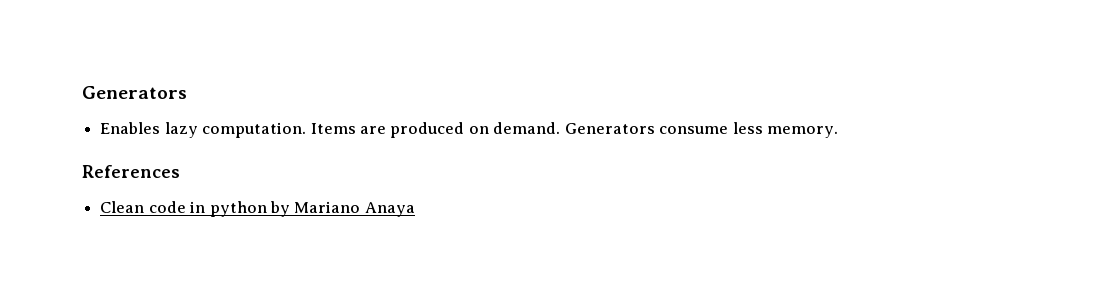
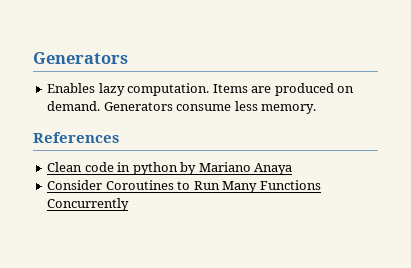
+ Consider Coroutines to Run Many Functions Concurrently

